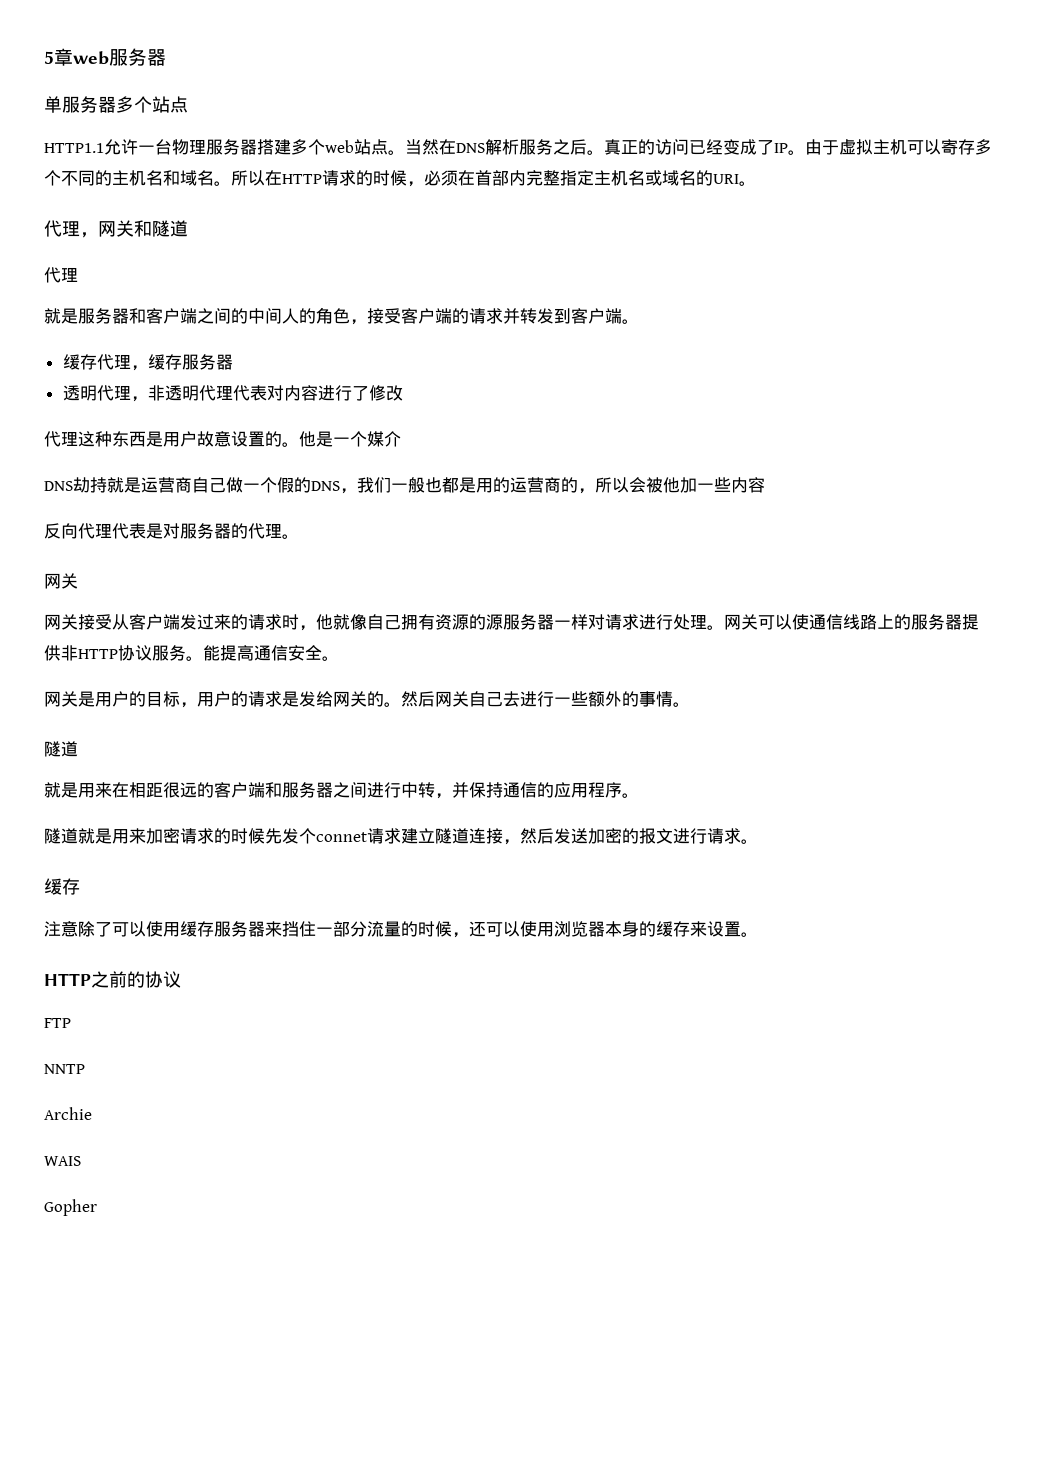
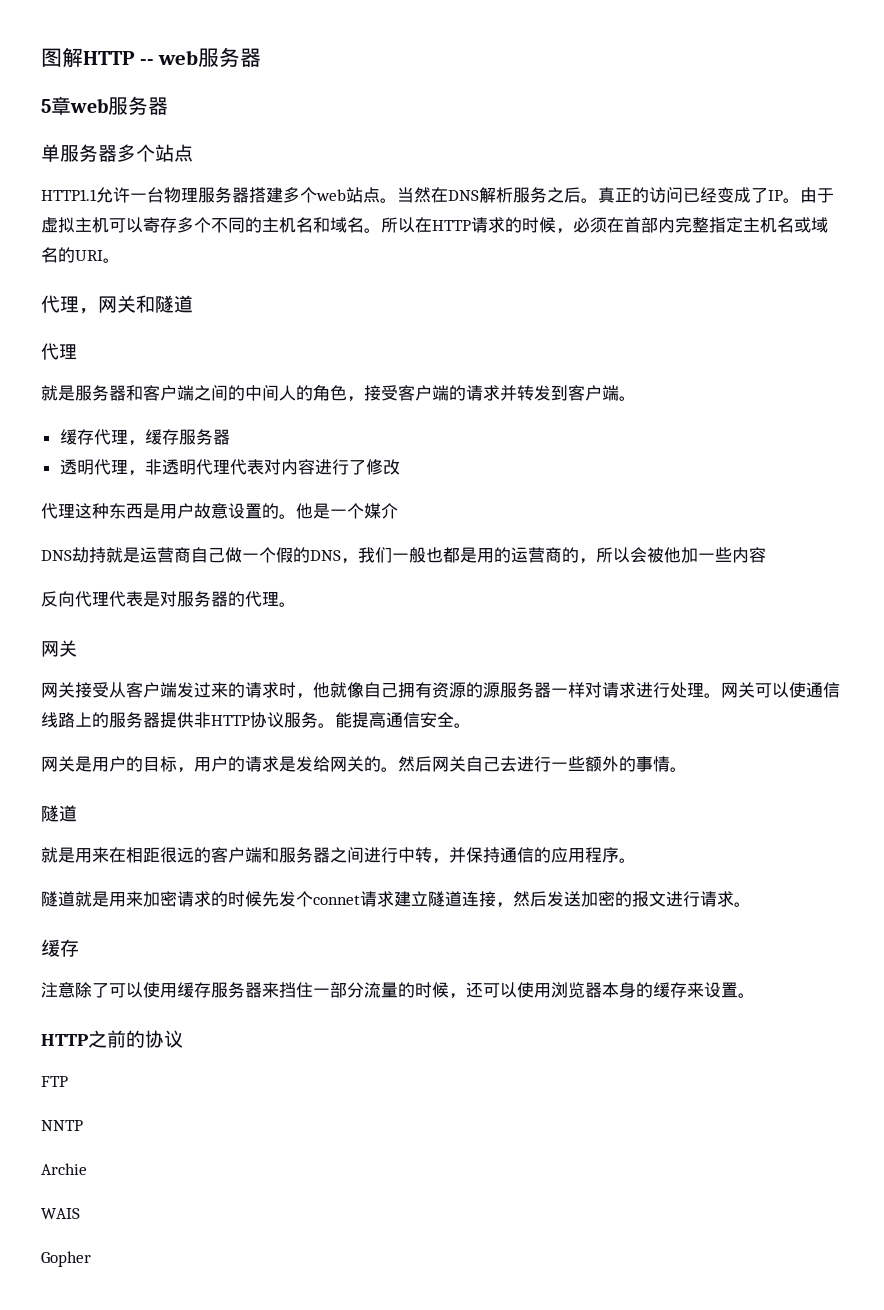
+ 图解HTTP -- web服务器

